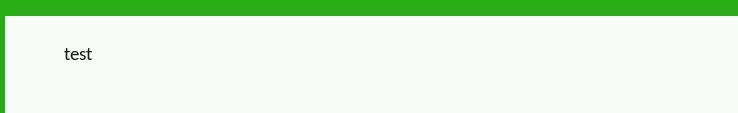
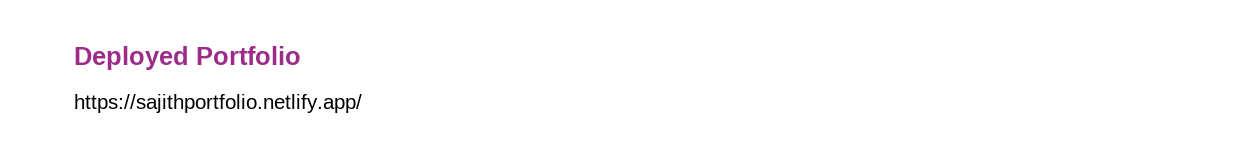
- test
+ Deployed Portfolio
+ https://sajithportfolio.netlify.app/

